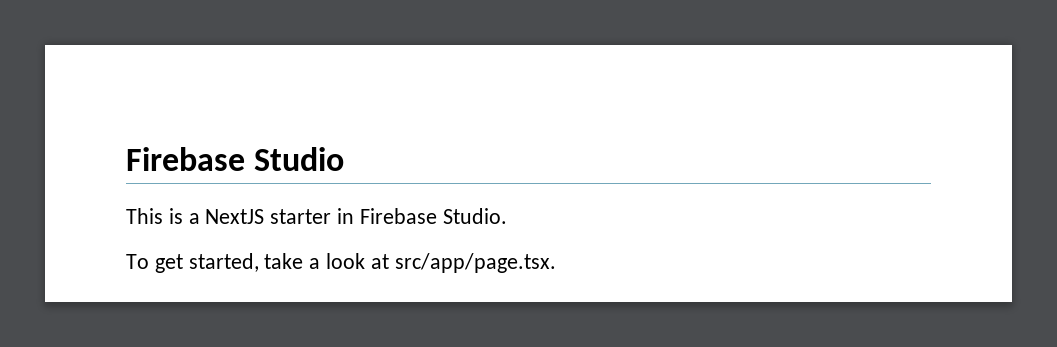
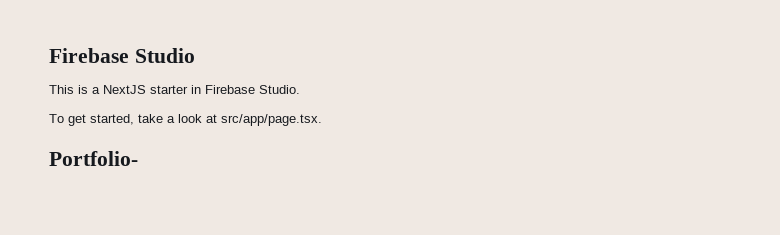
+ Portfolio-

